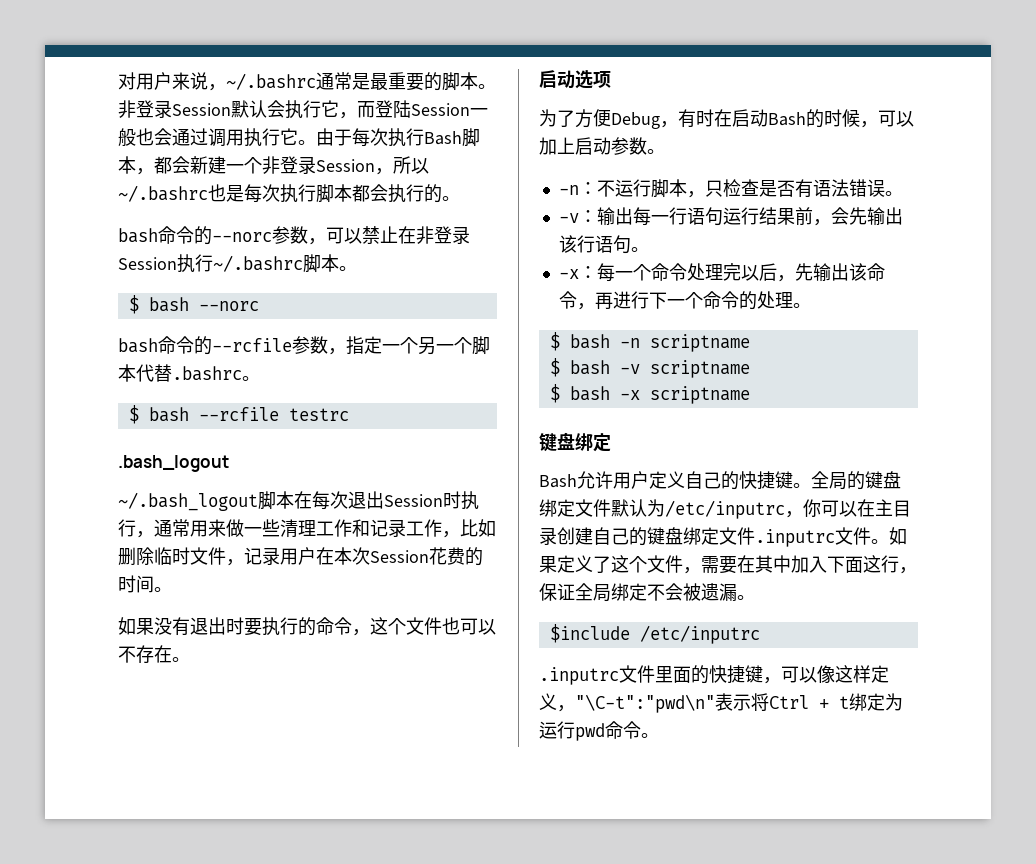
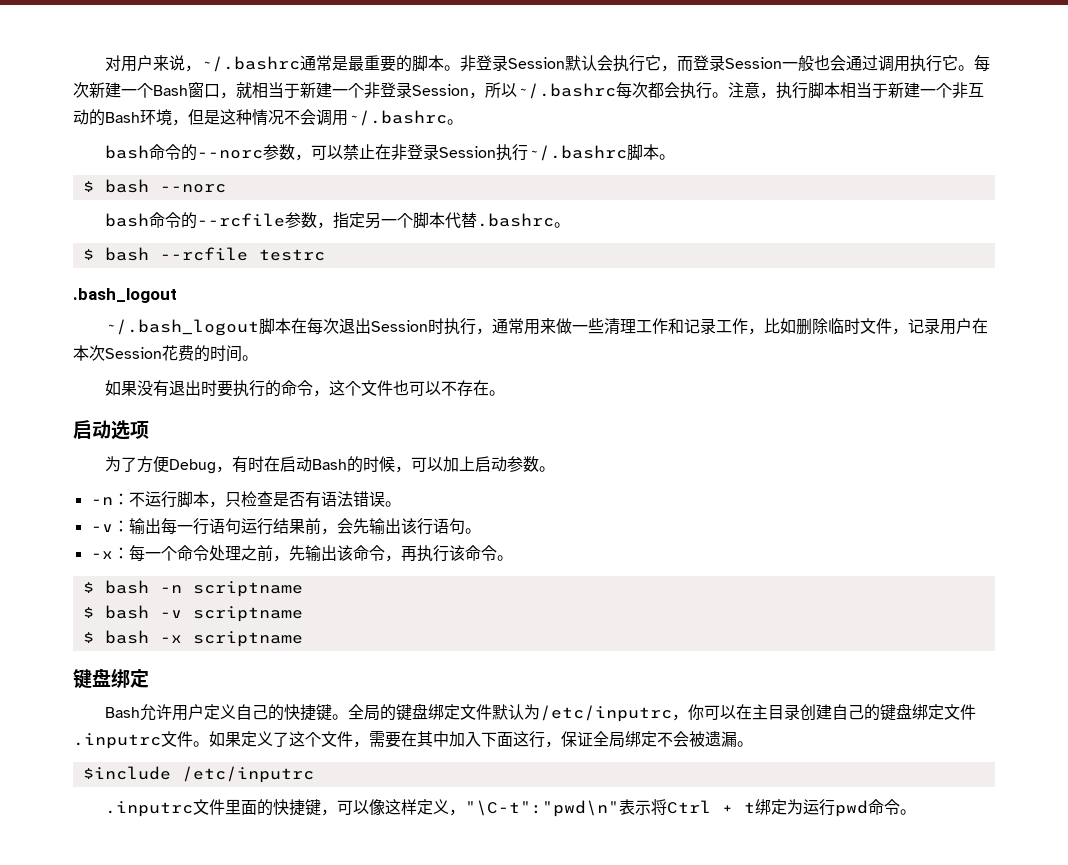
- 非登录Session默认会执行它，而登陆Session一般也会通过调用执行它。
+ 非登录Session默认会执行它，而登录Session一般也会通过调用执行它。
- 由于每次执行Bash脚本，都会新建一个非登录Session，所以~/.bashrc也是每次执行脚本都会执行的。
+ 每次新建一个Bash窗口，就相当于新建一个非登录Session，所以~/.bashrc每次都会执行。注意，执行脚本相当于新建一个非互动的Bash环境，但是这种情况不会调用~/.bashrc。
- bash命令的--rcfile参数，指定一个另一个脚本代替.bashrc。
+ bash命令的--rcfile参数，指定另一个脚本代替.bashrc。
- -x：每一个命令处理完以后，先输出该命令，再进行下一个命令的处理。
+ -x：每一个命令处理之前，先输出该命令，再执行该命令。

